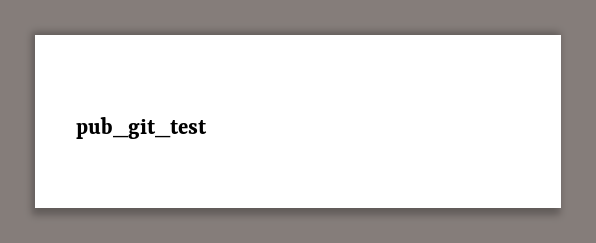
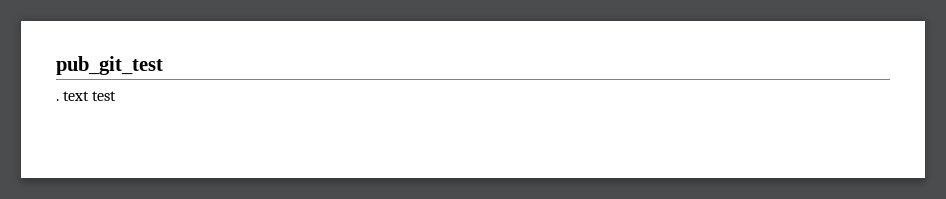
+ . text test

